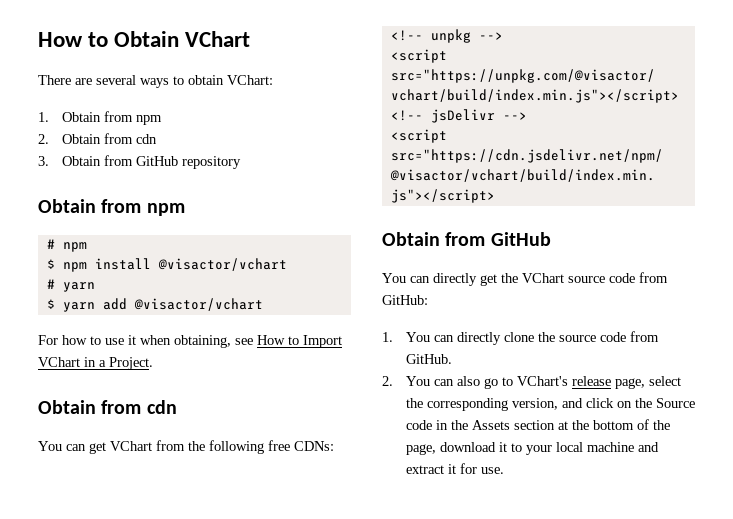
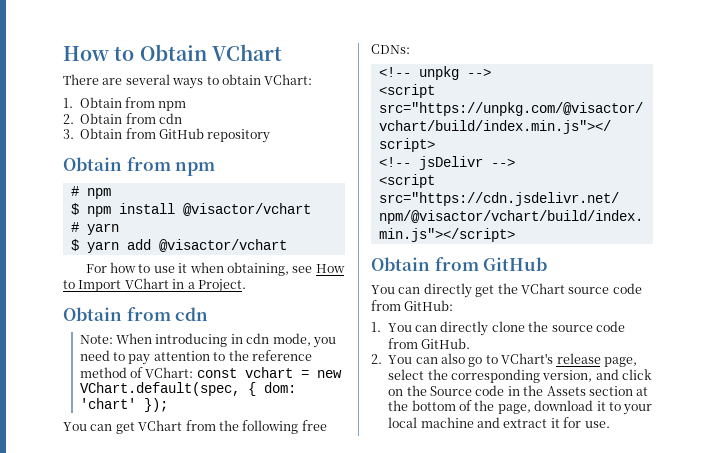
+ Note: When introducing in cdn mode, you need to pay attention to the reference method of VChart: const vchart = new VChart.default(spec, { dom: 'chart' });

